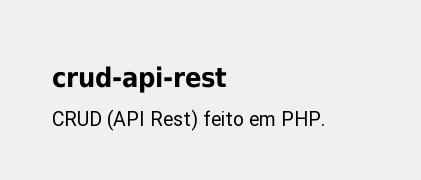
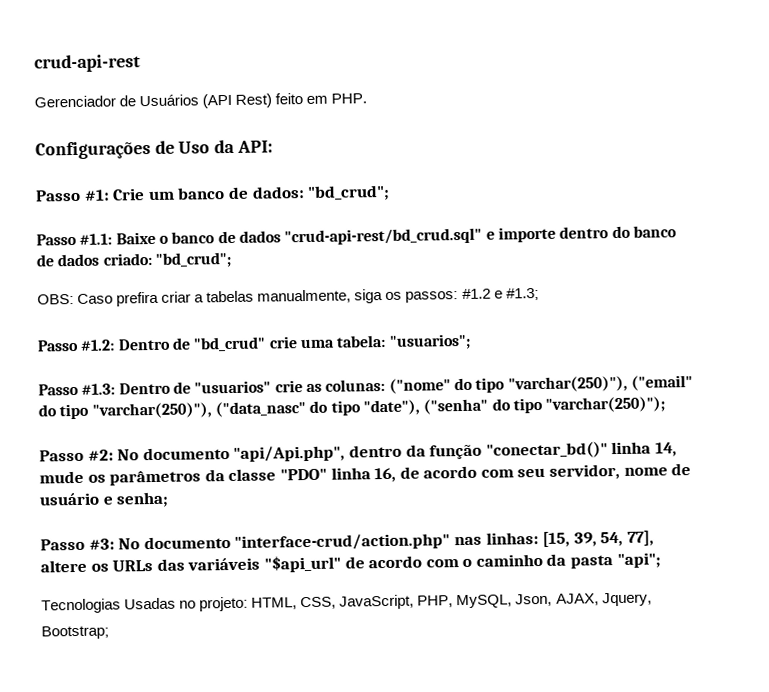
- CRUD (API Rest) feito em PHP.
+ Gerenciador de Usuários (API Rest) feito em PHP.
+ Configurações de Uso da API:
+ Passo #1: Crie um banco de dados: "bd_crud";
+ Passo #1.1: Baixe o banco de dados "crud-api-rest/bd_crud.sql" e importe dentro do banco de dados criado: "bd_crud";
+ OBS: Caso prefira criar a tabelas manualmente, siga os passos: #1.2 e #1.3;
+ Passo #1.2: Dentro de "bd_crud" crie uma tabela: "usuarios";
+ Passo #1.3: Dentro de "usuarios" crie as colunas: ("nome" do tipo "varchar(250)"), ("email" do tipo "varchar(250)"), ("data_nasc" do tipo "date"), ("senha" do tipo "varchar(250)");
+ Passo #2: No documento "api/Api.php", dentro da função "conectar_bd()" linha 14, mude os parâmetros da classe "PDO" linha 16, de acordo com seu servidor, nome de usuário e senha;
+ Passo #3: No documento "interface-crud/action.php" nas linhas: [15, 39, 54, 77], altere os URLs das variáveis "$api_url" de acordo com o caminho da pasta "api";
+ Tecnologias Usadas no projeto: HTML, CSS, JavaScript, PHP, MySQL, Json, AJAX, Jquery, Bootstrap;

